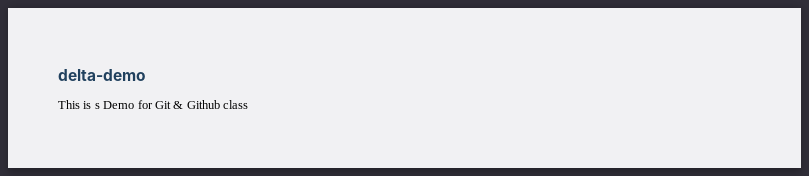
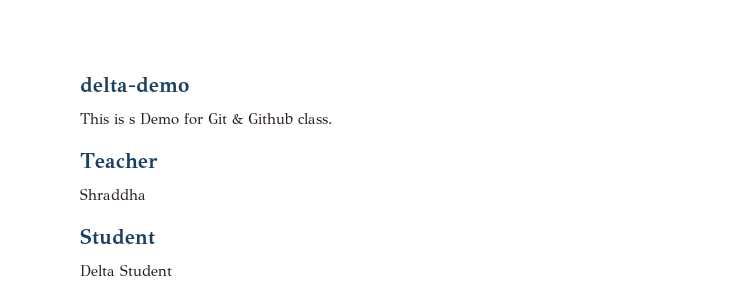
- This is s Demo for Git & Github class
+ This is s Demo for Git & Github class.
+ Teacher
+ Shraddha
+ Student
+ Delta Student

